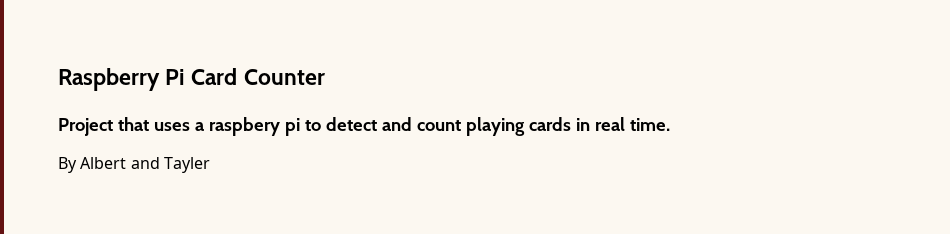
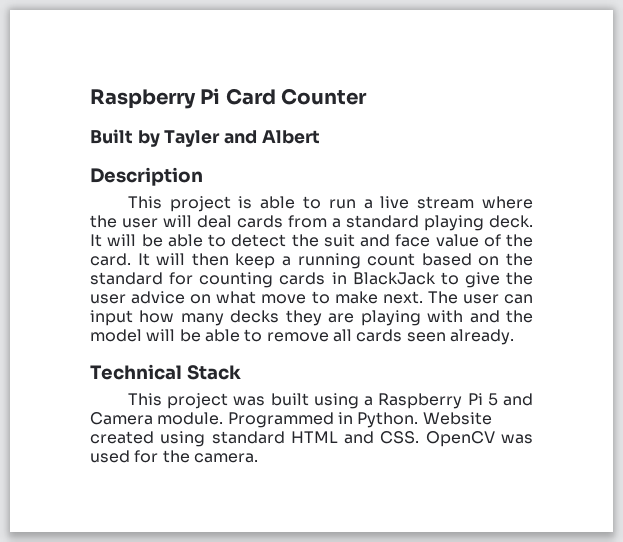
- Project that uses a raspbery pi to detect and count playing cards in real time.
- By Albert and Tayler
+ Built by Tayler and Albert
+ Description
+ This project is able to run a live stream where the user will deal cards from a standard playing deck. It will be able to detect the suit and face value of the card. It will then keep a running count based on the standard for counting cards in BlackJack to give the user advice on what move to make next. The user can input how many decks they are playing with and the model will be able to remove all cards seen already.
+ Technical Stack
+ This project was built using a Raspberry Pi 5 and Camera module. Programmed in Python. Website created using standard HTML and CSS. OpenCV was used for the camera.

